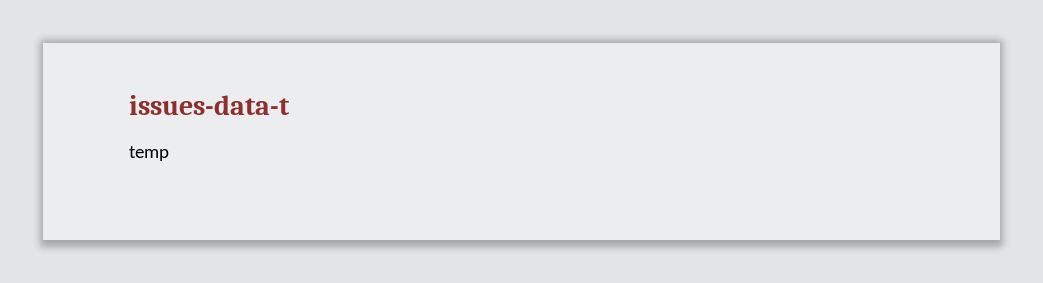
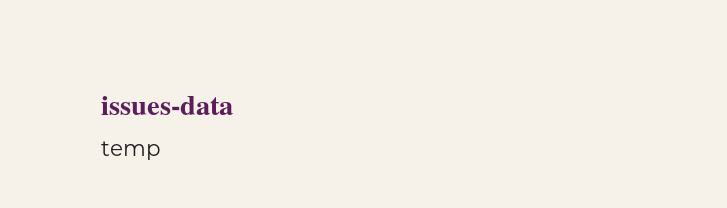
- issues-data-t
+ issues-data

